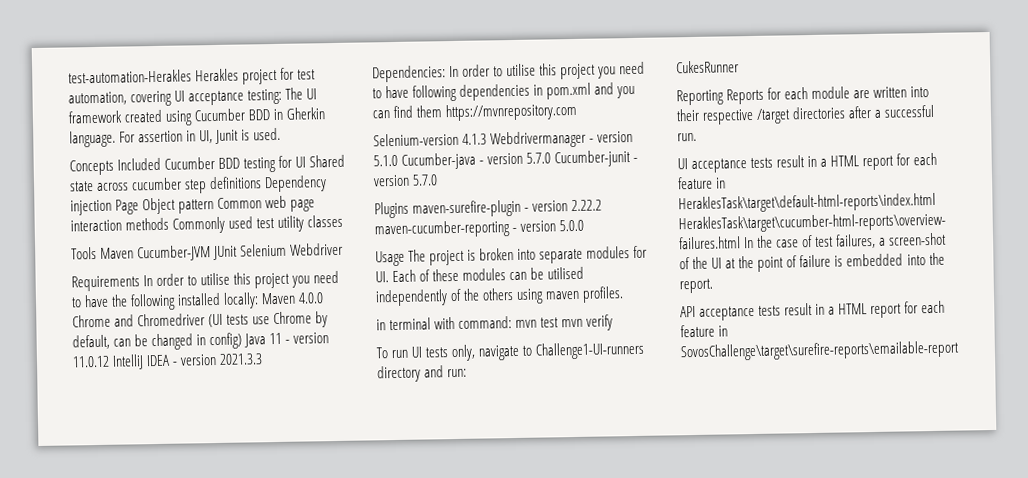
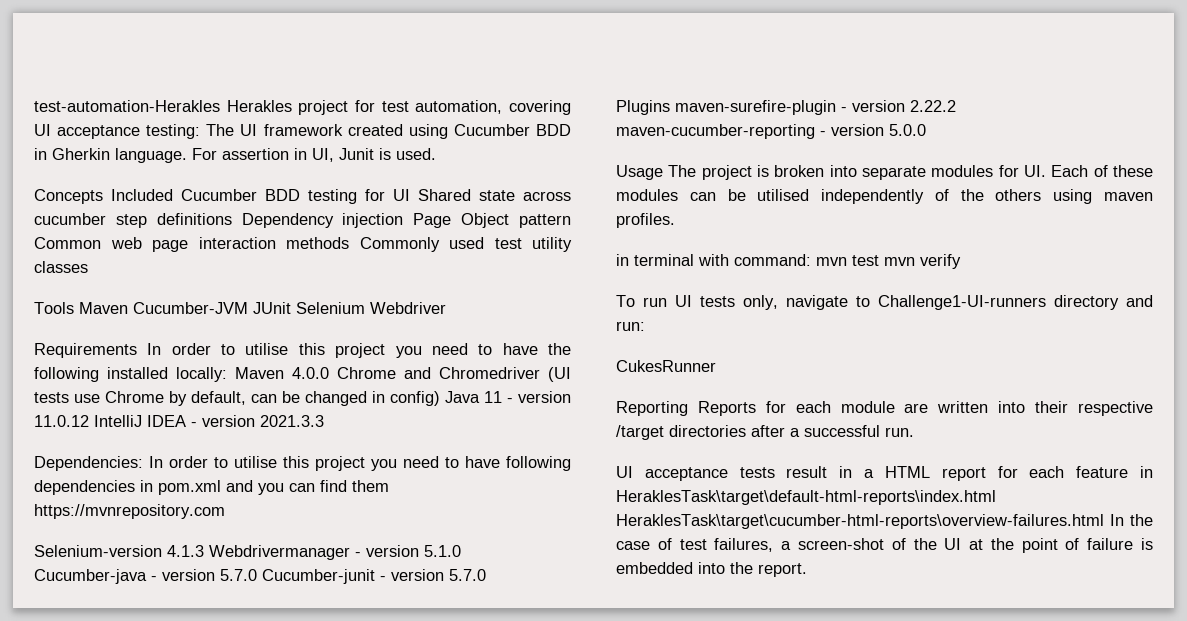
- API acceptance tests result in a HTML report for each feature in SovosChallenge\target\surefire-reports\emailable-report

